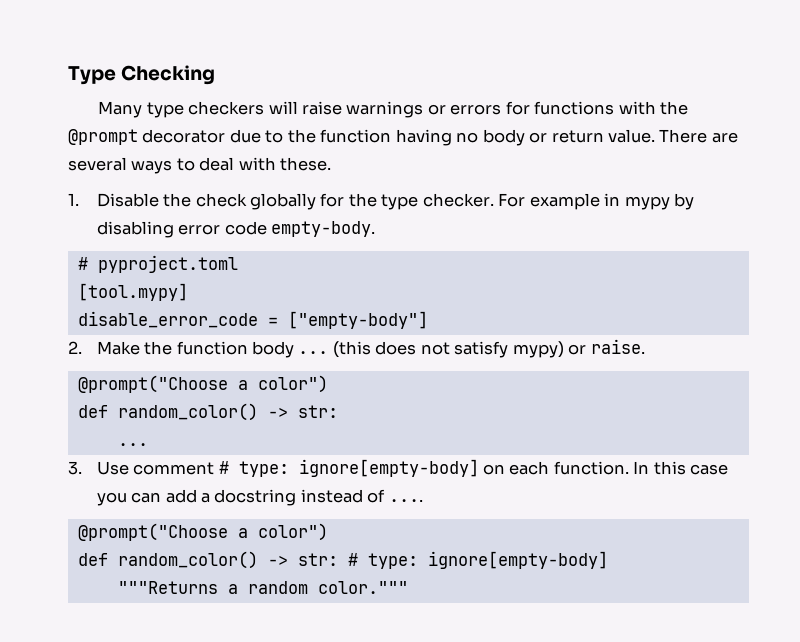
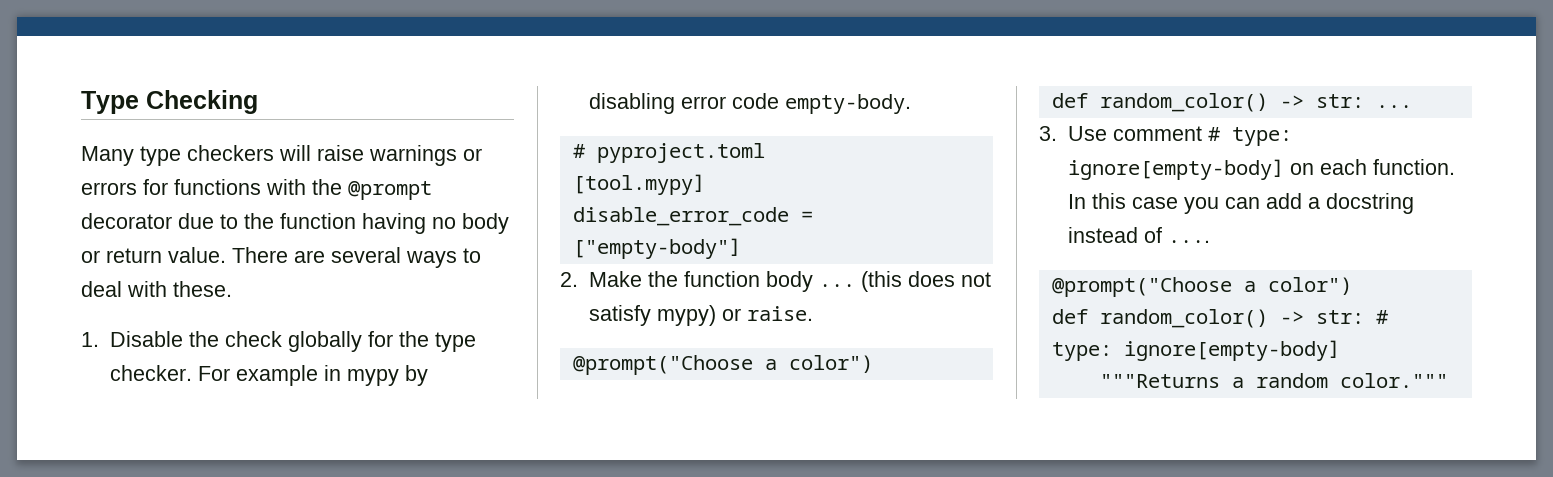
  (this does not satisfy mypy) or raise.
  @prompt("Choose a color")
- def random_color() -> str:
- ...
+ def random_color() -> str: ...

